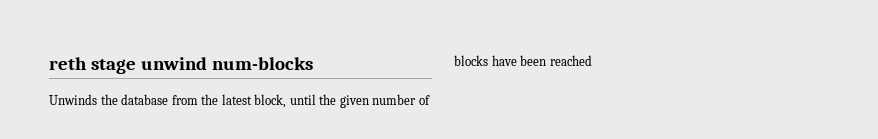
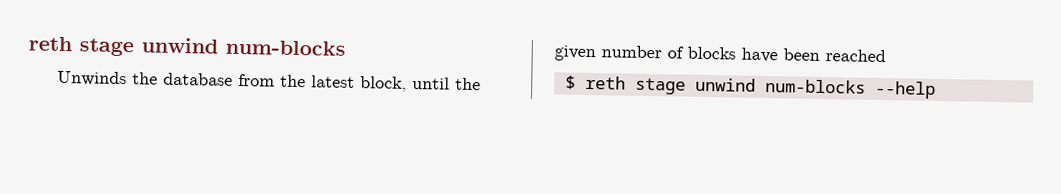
+ $ reth stage unwind num-blocks --help

